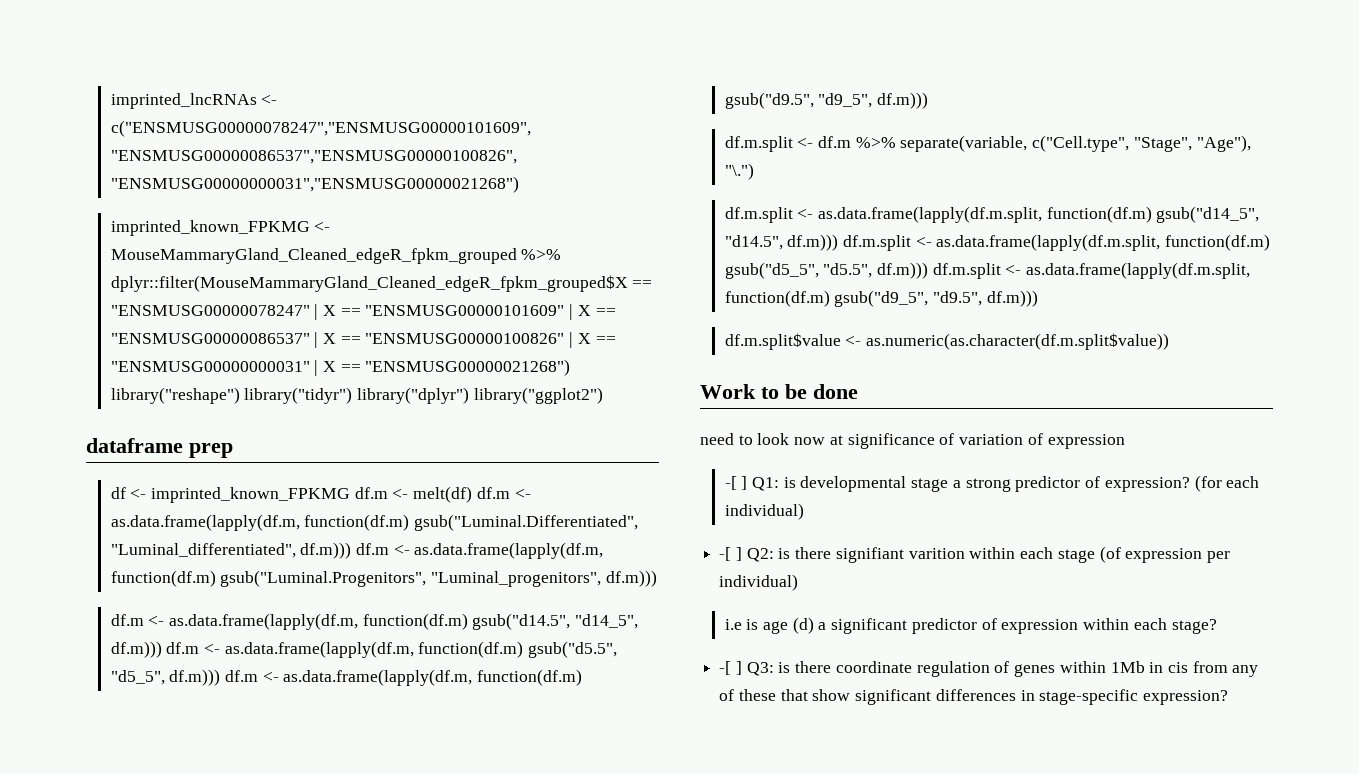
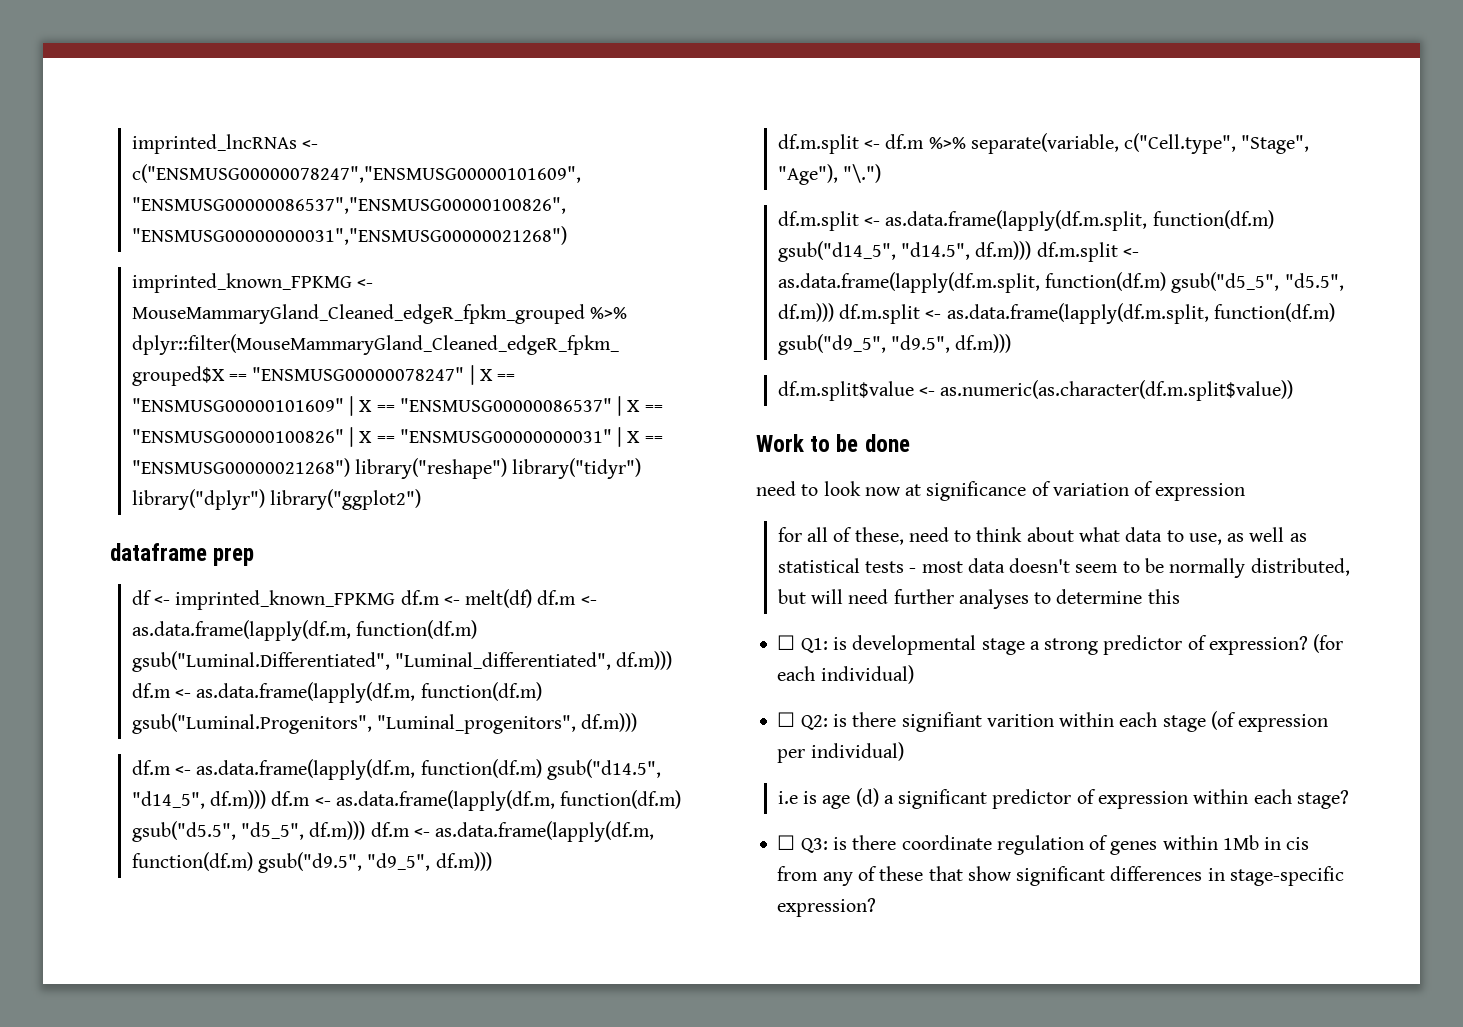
- -[ ] Q1: is developmental stage a strong predictor of expression?
+ for all of these, need to think about what data to use, as well as statistical tests - most data doesn't seem to be normally distributed, but will need further analyses to determine this
+ ☐ Q1: is developmental stage a strong predictor of expression?
- -[ ] Q2: is there signifiant varition within each stage (of expression per individual)
+ ☐ Q2: is there signifiant varition within each stage (of expression per individual)
- -[ ] Q3: is there coordinate regulation of genes within 1Mb in cis from any of these that show significant differences in stage-specific expression?
+ ☐ Q3: is there coordinate regulation of genes within 1Mb in cis from any of these that show significant differences in stage-specific expression?

